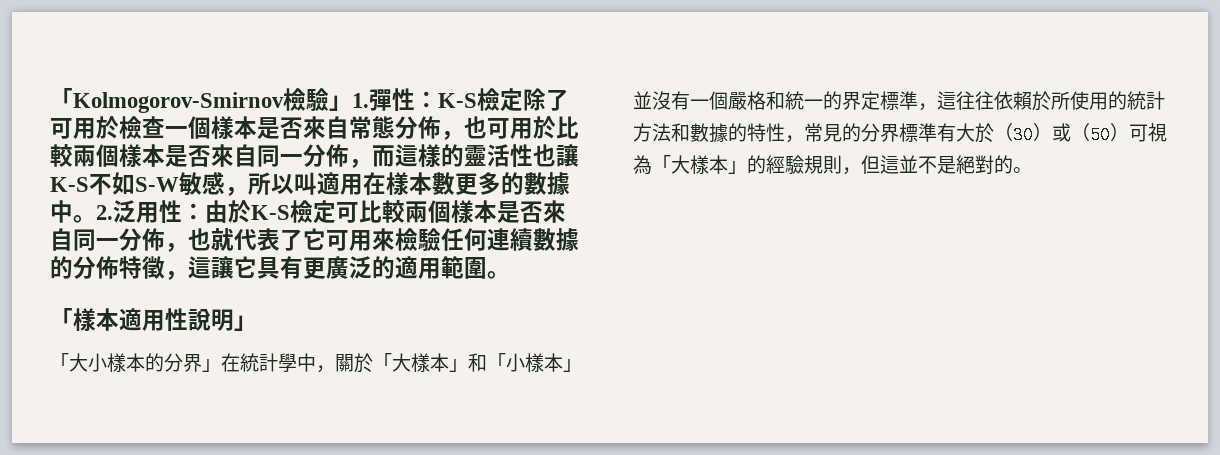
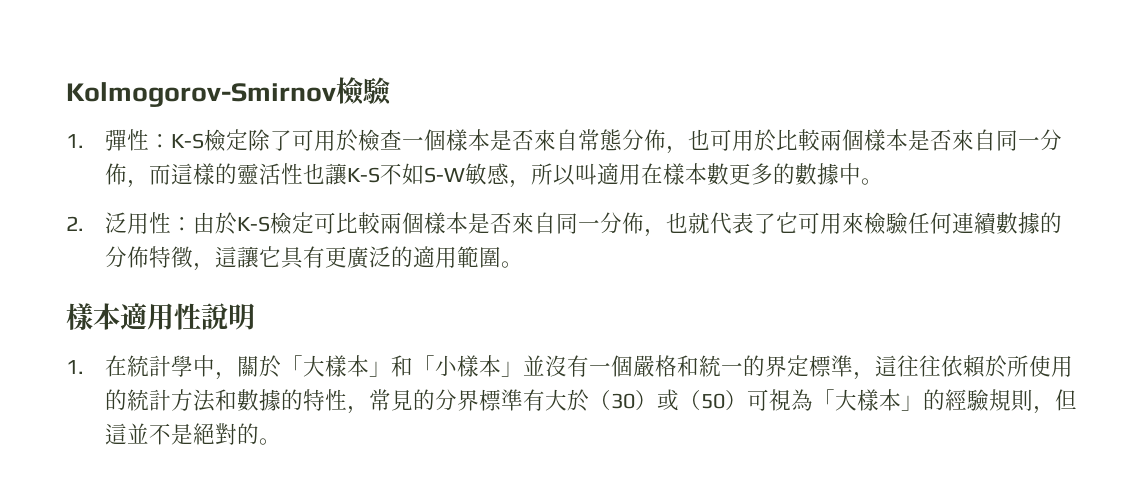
- 「Kolmogorov-Smirnov檢驗」1.彈性：
+ Kolmogorov-Smirnov檢驗
+ 1.彈性：
- K-S檢定除了可用於檢查一個樣本是否來自常態分佈，也可用於比較兩個樣本是否來自同一分佈，而這樣的靈活性也讓K-S不如S-W敏感，所以叫適用在樣本數更多的數據中。2.泛用性：
+ K-S檢定除了可用於檢查一個樣本是否來自常態分佈，也可用於比較兩個樣本是否來自同一分佈，而這樣的靈活性也讓K-S不如S-W敏感，所以叫適用在樣本數更多的數據中。
+ 2.泛用性：
- 「樣本適用性說明」
- 「大小樣本的分界」在統計學中，關於「大樣本」和「小樣本」並沒有一個嚴格和統一的界定標準，這往往依賴於所使用的統計方法和數據的特性，常見的分界標準有大於（30）或（50）可視為「大樣本」的經驗規則，但這並不是絕對的。
+ 樣本適用性說明
+ 1.在統計學中，關於「大樣本」和「小樣本」並沒有一個嚴格和統一的界定標準，這往往依賴於所使用的統計方法和數據的特性，常見的分界標準有大於（30）或（50）可視為「大樣本」的經驗規則，但這並不是絕對的。

